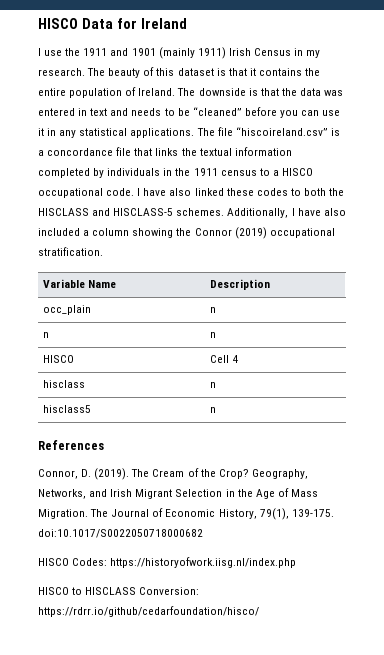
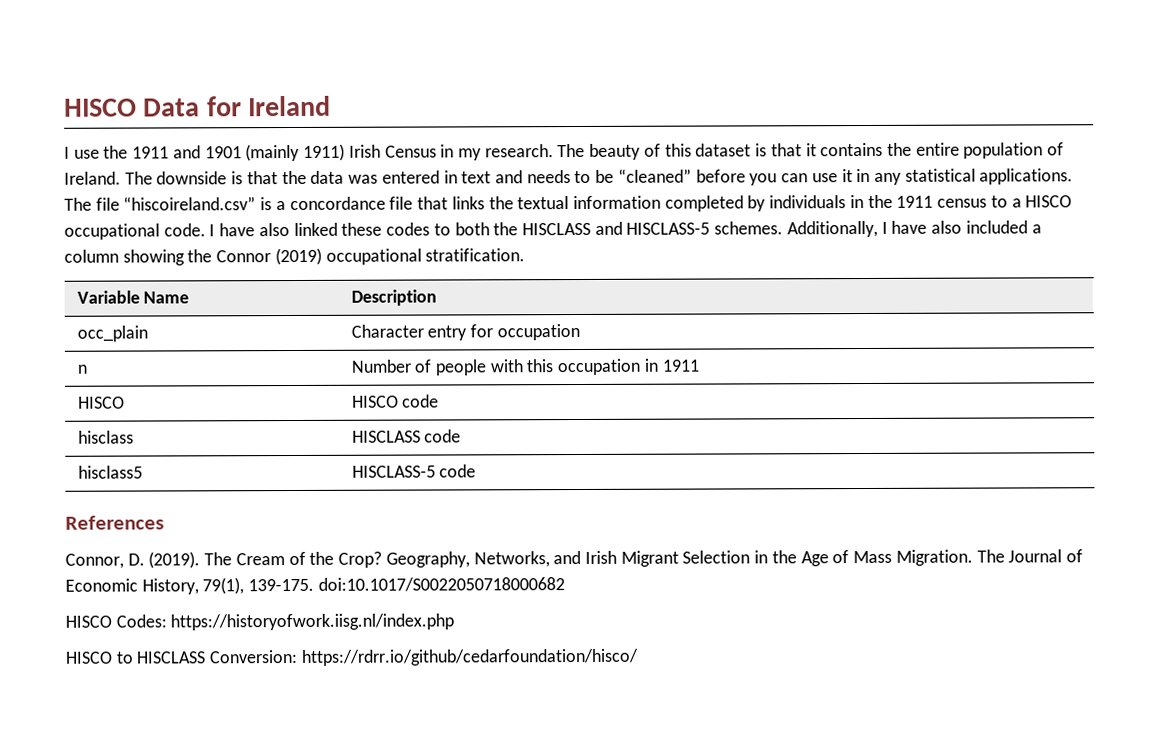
- occ_plain | n
- n | n
+ occ_plain | Character entry for occupation
+ n | Number of people with this occupation in 1911
- HISCO | Cell 4
+ HISCO | HISCO code
- hisclass | n
+ hisclass | HISCLASS code
- hisclass5 | n
+ hisclass5 | HISCLASS-5 code

